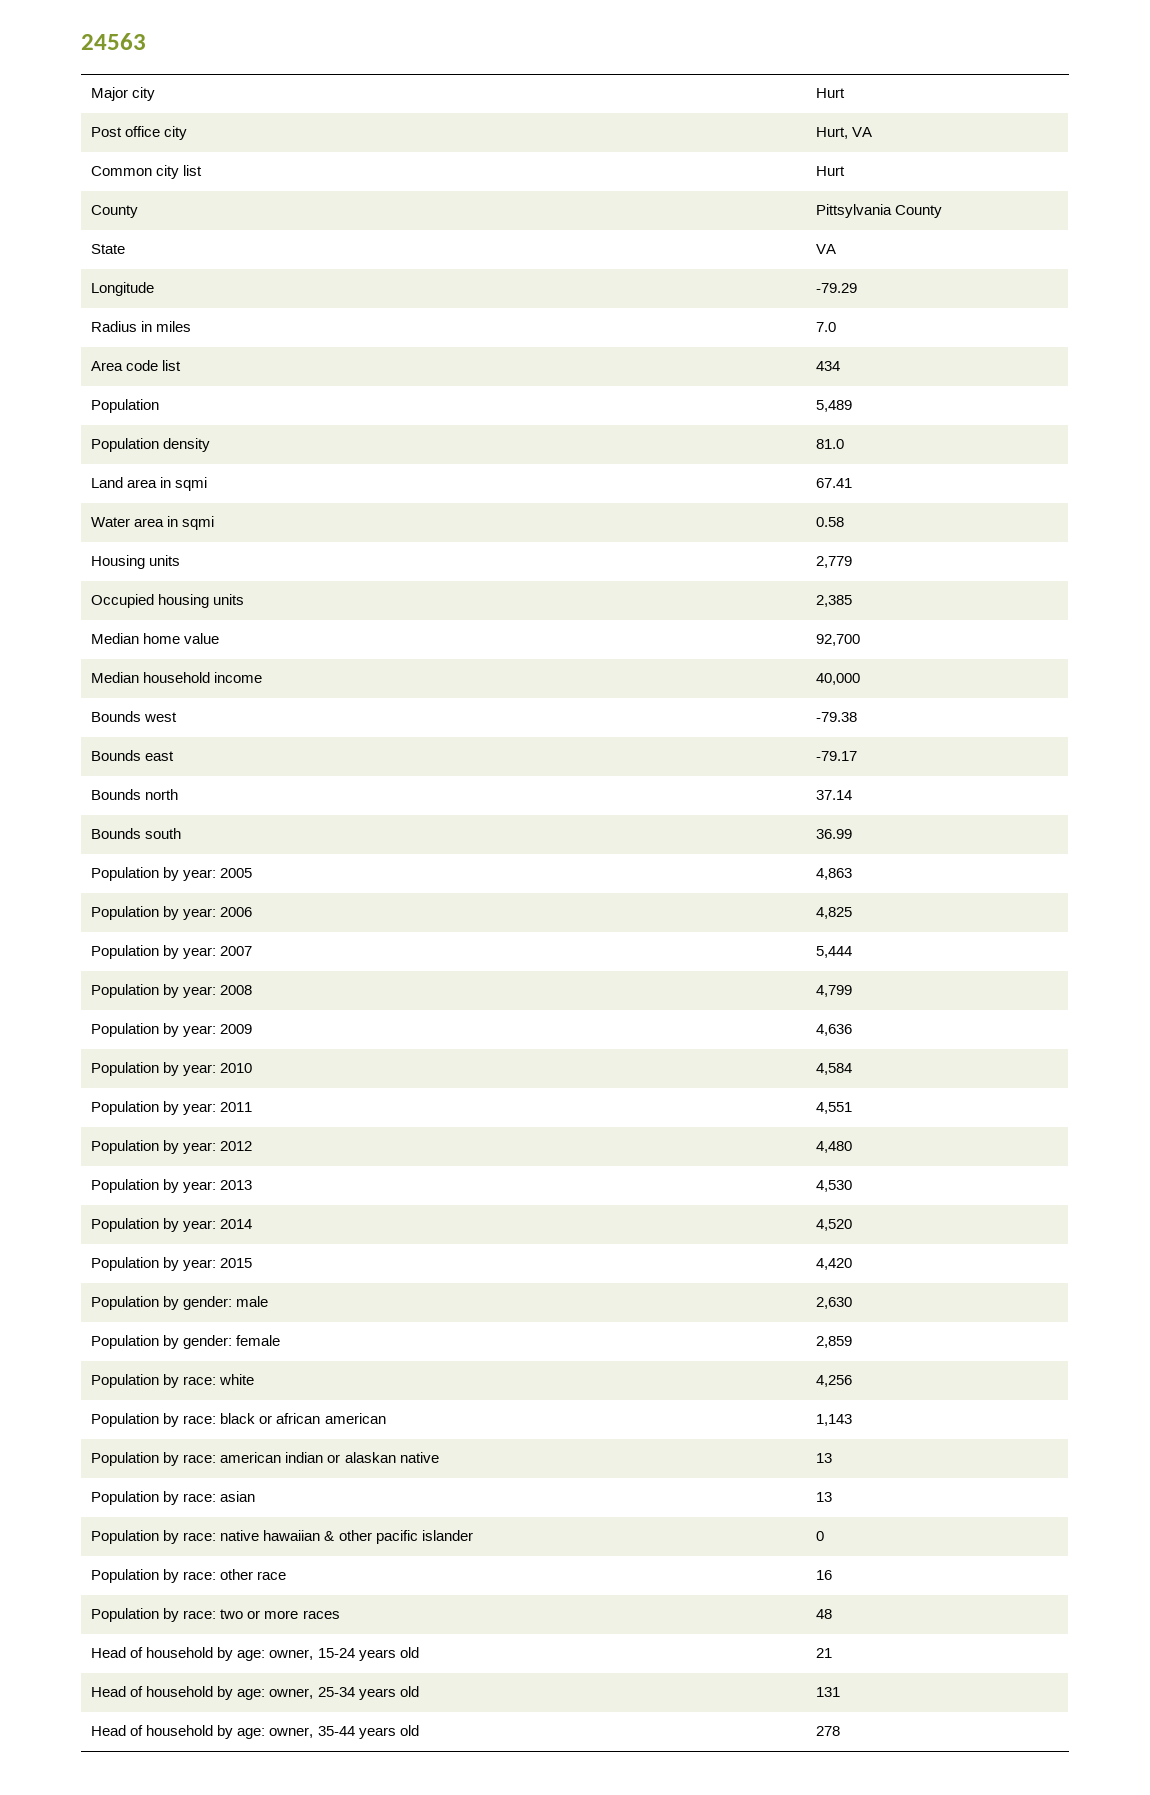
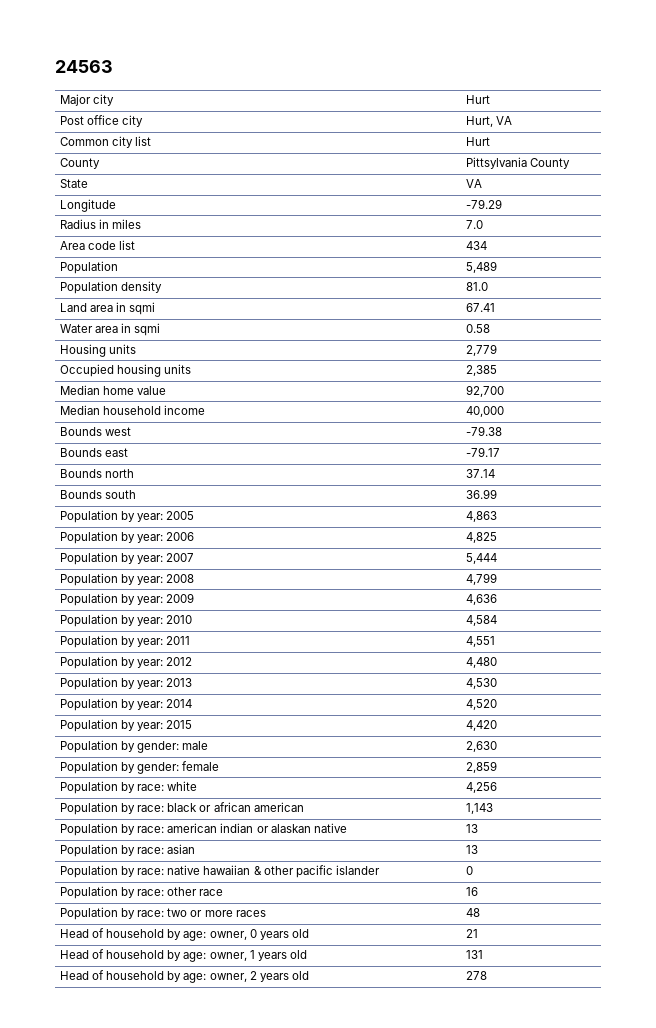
- Head of household by age: owner, 15-24 years old | 21
+ Head of household by age: owner, 0 years old | 21
- Head of household by age: owner, 25-34 years old | 131
+ Head of household by age: owner, 1 years old | 131
- Head of household by age: owner, 35-44 years old | 278
+ Head of household by age: owner, 2 years old | 278

